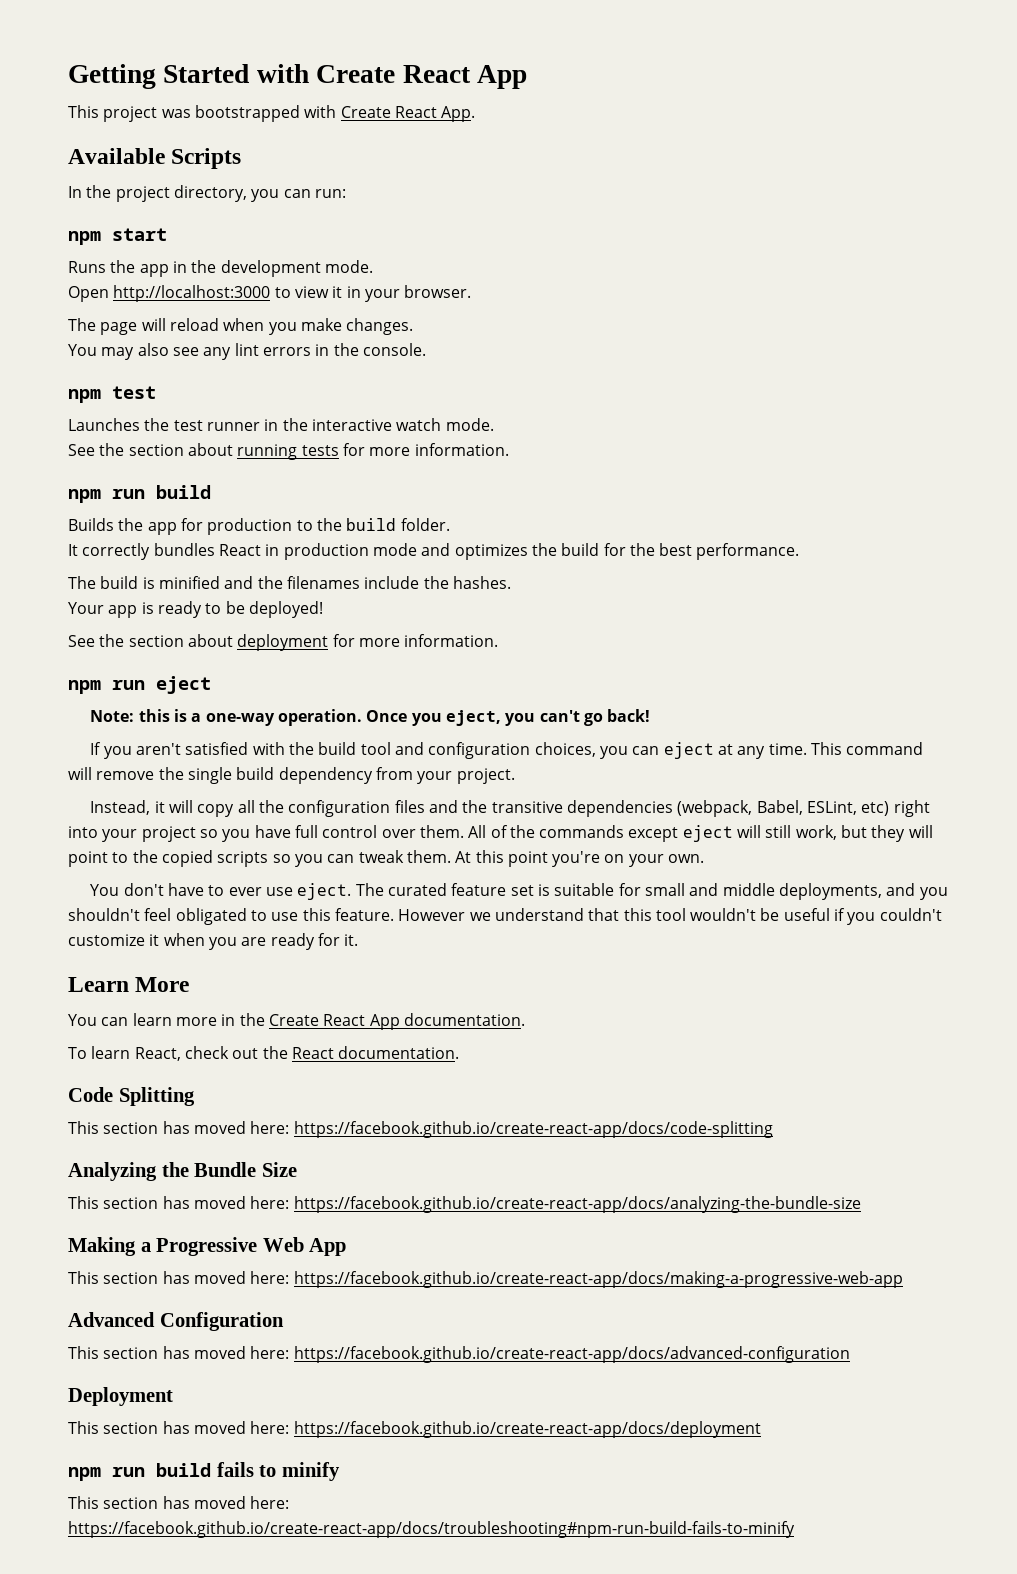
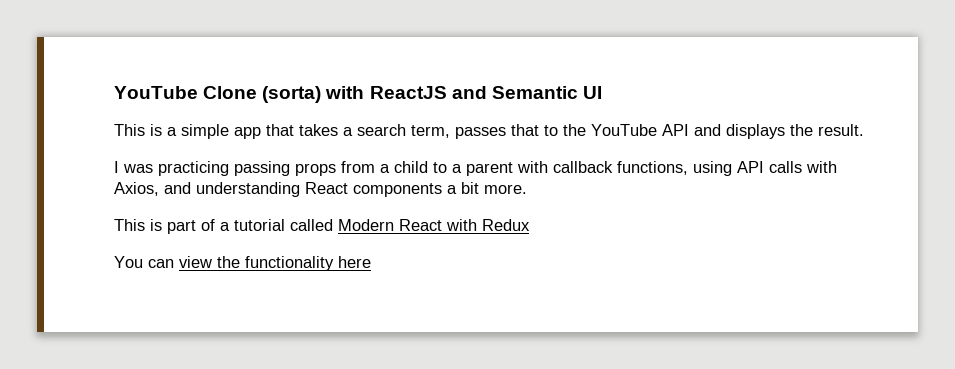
- Getting Started with Create React App
- This project was bootstrapped with Create React App.
- Available Scripts
- In the project directory, you can run:
- npm start
- Runs the app in the development mode.
- Open http://localhost:3000 to view it in your browser.
- The page will reload when you make changes.
- You may also see any lint errors in the console.
- npm test
- Launches the test runner in the interactive watch mode.
- See the section about running tests for more information.
- npm run build
- Builds the app for production to the build folder.
- It correctly bundles React in production mode and optimizes the build for the best performance.
- The build is minified and the filenames include the hashes.
- Your app is ready to be deployed!
- See the section about deployment for more information.
- npm run eject
- Note: this is a one-way operation. Once you eject, you can't go back!
- If you aren't satisfied with the build tool and configuration choices, you can eject at any time. This command will remove the single build dependency from your project.
- Instead, it will copy all the configuration files and the transitive dependencies (webpack, Babel, ESLint, etc) right into your project so you have full control over them. All of the commands except eject will still work, but they will point to the copied scripts so you can tweak them. At this point you're on your own.
- You don't have to ever use eject. The curated feature set is suitable for small and middle deployments, and you shouldn't feel obligated to use this feature. However we understand that this tool wouldn't be useful if you couldn't customize it when you are ready for it.
- Learn More
- You can learn more in the Create React App documentation.
- To learn React, check out the React documentation.
- Code Splitting
- This section has moved here: https://facebook.github.io/create-react-app/docs/code-splitting
- Analyzing the Bundle Size
- This section has moved here: https://facebook.github.io/create-react-app/docs/analyzing-the-bundle-size
- Making a Progressive Web App
- This section has moved here: https://facebook.github.io/create-react-app/docs/making-a-progressive-web-app
- Advanced Configuration
- This section has moved here: https://facebook.github.io/create-react-app/docs/advanced-configuration
- Deployment
- This section has moved here: https://facebook.github.io/create-react-app/docs/deployment
- npm run build fails to minify
- This section has moved here: https://facebook.github.io/create-react-app/docs/troubleshooting#npm-run-build-fails-to-minify
+ YouTube Clone (sorta) with ReactJS and Semantic UI
+ This is a simple app that takes a search term, passes that to the YouTube API and displays the result.
+ I was practicing passing props from a child to a parent with callback functions, using API calls with Axios, and understanding React components a bit more.
+ This is part of a tutorial called Modern React with Redux
+ You can view the functionality here

